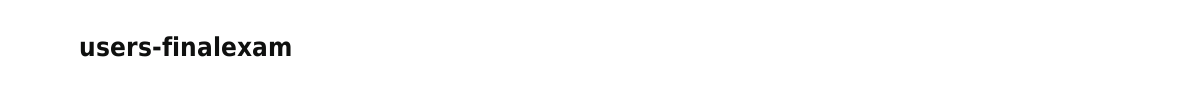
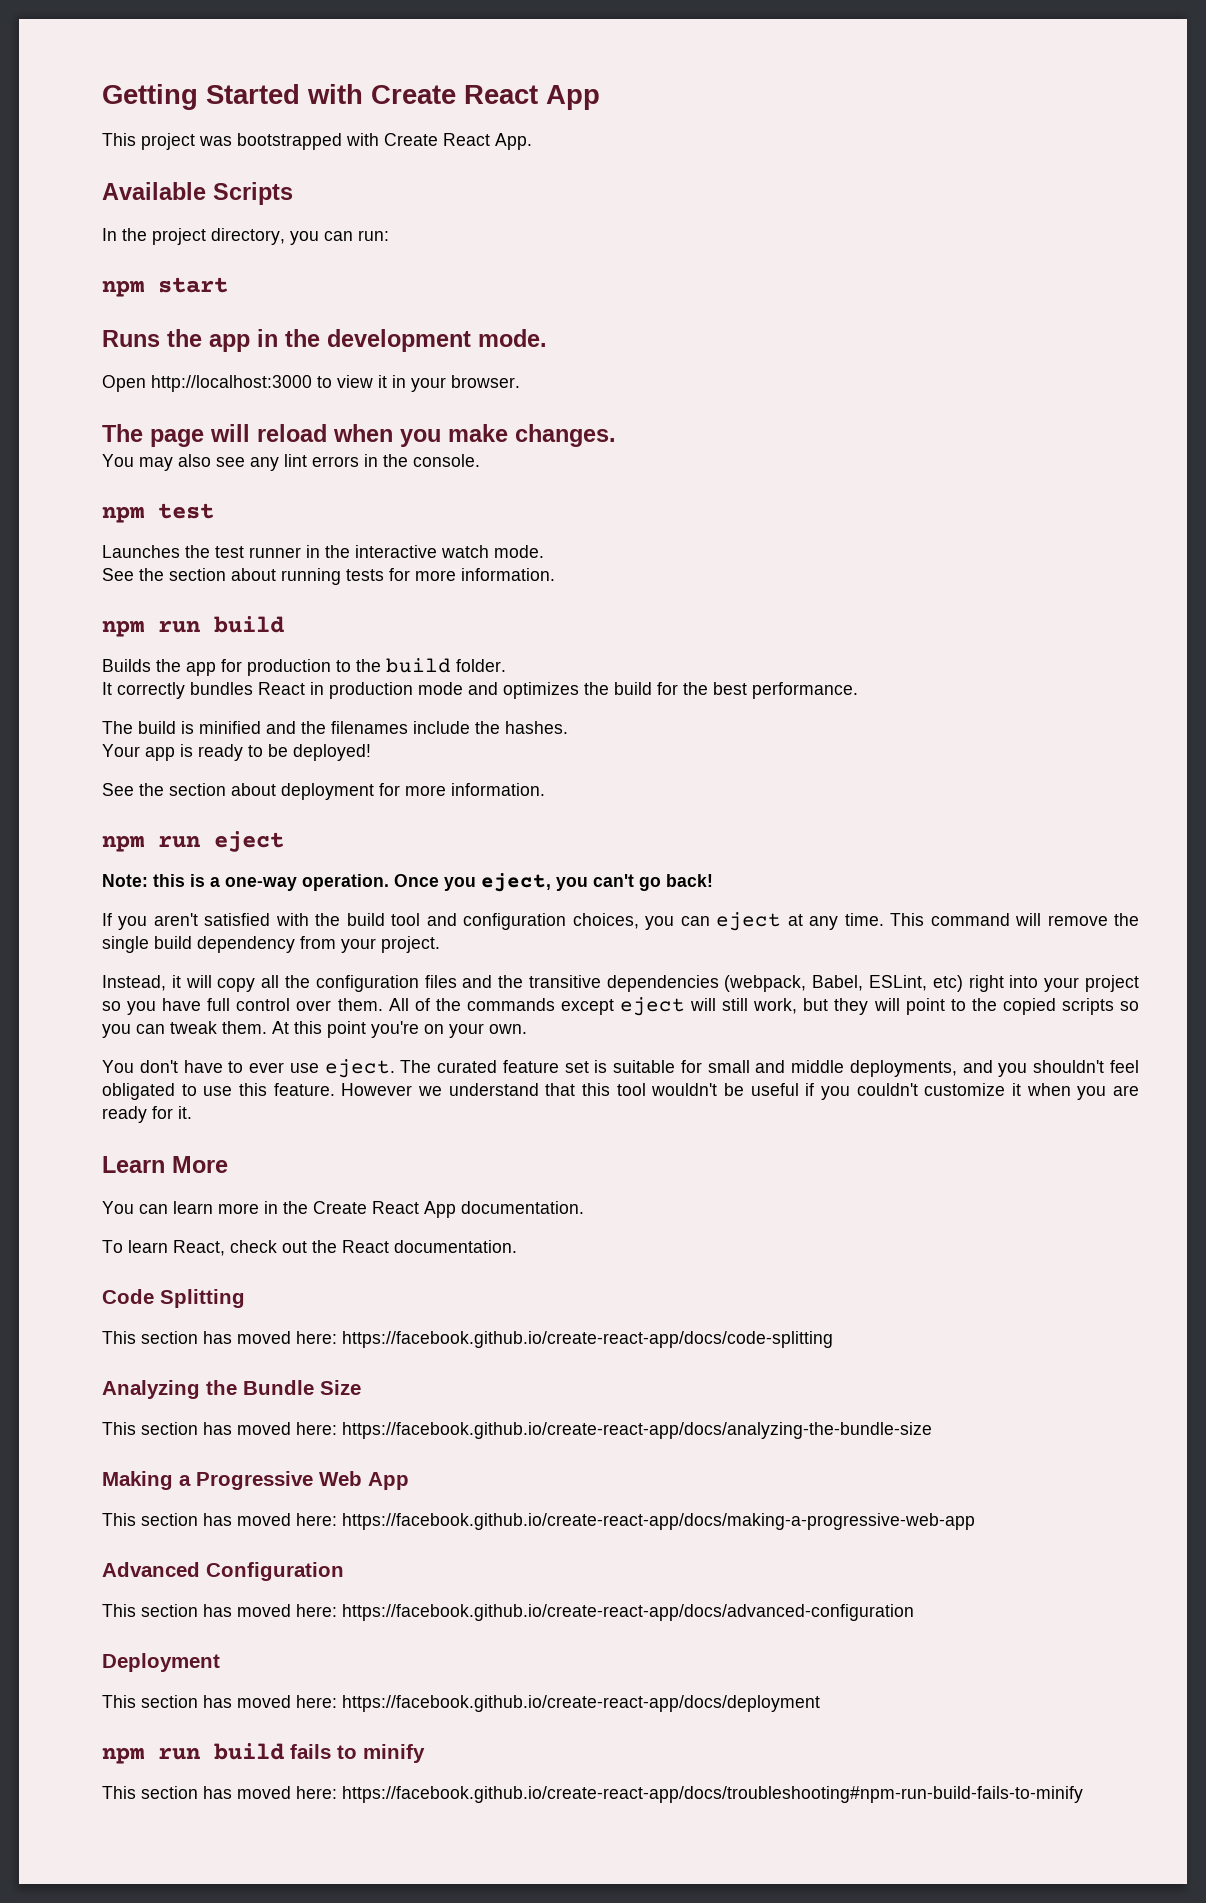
- users-finalexam
+ Getting Started with Create React App
+ This project was bootstrapped with Create React App.
+ Available Scripts
+ In the project directory, you can run:
+ npm start
+ Runs the app in the development mode.
+ Open http://localhost:3000 to view it in your browser.
+ The page will reload when you make changes.
+ You may also see any lint errors in the console.
+ npm test
+ Launches the test runner in the interactive watch mode.
+ See the section about running tests for more information.
+ npm run build
+ Builds the app for production to the build folder.
+ It correctly bundles React in production mode and optimizes the build for the best performance.
+ The build is minified and the filenames include the hashes.
+ Your app is ready to be deployed!
+ See the section about deployment for more information.
+ npm run eject
+ Note: this is a one-way operation. Once you eject, you can't go back!
+ If you aren't satisfied with the build tool and configuration choices, you can eject at any time. This command will remove the single build dependency from your project.
+ Instead, it will copy all the configuration files and the transitive dependencies (webpack, Babel, ESLint, etc) right into your project so you have full control over them. All of the commands except eject will still work, but they will point to the copied scripts so you can tweak them. At this point you're on your own.
+ You don't have to ever use eject. The curated feature set is suitable for small and middle deployments, and you shouldn't feel obligated to use this feature. However we understand that this tool wouldn't be useful if you couldn't customize it when you are ready for it.
+ Learn More
+ You can learn more in the Create React App documentation.
+ To learn React, check out the React documentation.
+ Code Splitting
+ This section has moved here: https://facebook.github.io/create-react-app/docs/code-splitting
+ Analyzing the Bundle Size
+ This section has moved here: https://facebook.github.io/create-react-app/docs/analyzing-the-bundle-size
+ Making a Progressive Web App
+ This section has moved here: https://facebook.github.io/create-react-app/docs/making-a-progressive-web-app
+ Advanced Configuration
+ This section has moved here: https://facebook.github.io/create-react-app/docs/advanced-configuration
+ Deployment
+ This section has moved here: https://facebook.github.io/create-react-app/docs/deployment
+ npm run build fails to minify
+ This section has moved here: https://facebook.github.io/create-react-app/docs/troubleshooting#npm-run-build-fails-to-minify

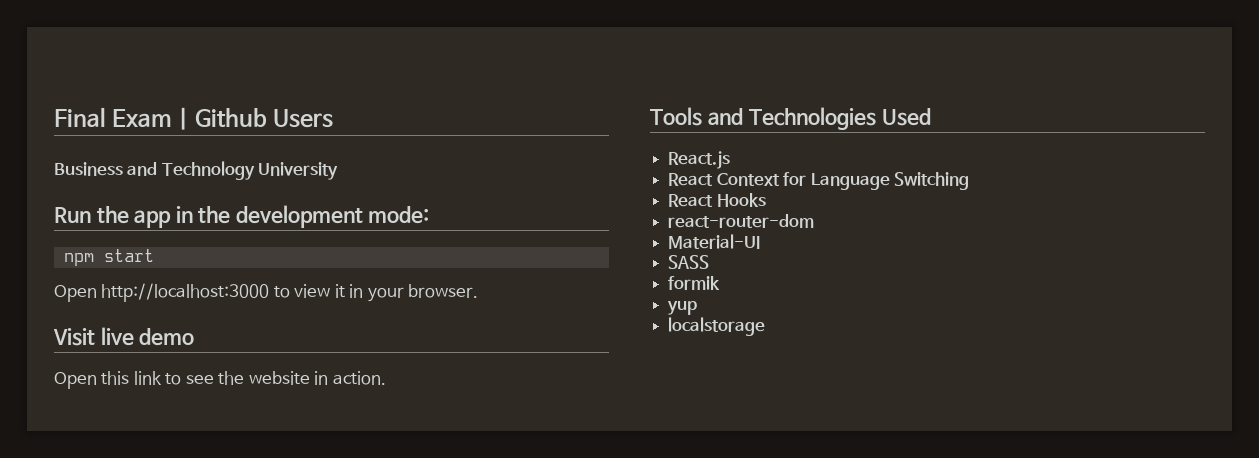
- Getting Started with Create React App
- This project was bootstrapped with Create React App.
- Available Scripts
- In the project directory, you can run:
+ Final Exam | Github Users
+ Business and Technology University
+ Run the app in the development mode:
  npm start
- Runs the app in the development mode.
- The page will reload when you make changes.
- You may also see any lint errors in the console.
- npm test
- Launches the test runner in the interactive watch mode.
- See the section about running tests for more information.
- npm run build
- Builds the app for production to the build folder.
- It correctly bundles React in production mode and optimizes the build for the best performance.
- The build is minified and the filenames include the hashes.
- Your app is ready to be deployed!
- See the section about deployment for more information.
- npm run eject
- Note: this is a one-way operation. Once you eject, you can't go back!
- If you aren't satisfied with the build tool and configuration choices, you can eject at any time. This command will remove the single build dependency from your project.
- Instead, it will copy all the configuration files and the transitive dependencies (webpack, Babel, ESLint, etc) right into your project so you have full control over them. All of the commands except eject will still work, but they will point to the copied scripts so you can tweak them. At this point you're on your own.
- You don't have to ever use eject. The curated feature set is suitable for small and middle deployments, and you shouldn't feel obligated to use this feature. However we understand that this tool wouldn't be useful if you couldn't customize it when you are ready for it.
- Learn More
- You can learn more in the Create React App documentation.
- To learn React, check out the React documentation.
- Code Splitting
- This section has moved here: https://facebook.github.io/create-react-app/docs/code-splitting
- Analyzing the Bundle Size
- This section has moved here: https://facebook.github.io/create-react-app/docs/analyzing-the-bundle-size
- Making a Progressive Web App
- This section has moved here: https://facebook.github.io/create-react-app/docs/making-a-progressive-web-app
- Advanced Configuration
- This section has moved here: https://facebook.github.io/create-react-app/docs/advanced-configuration
- Deployment
- This section has moved here: https://facebook.github.io/create-react-app/docs/deployment
- npm run build fails to minify
- This section has moved here: https://facebook.github.io/create-react-app/docs/troubleshooting#npm-run-build-fails-to-minify
+ Visit live demo
+ Open this link to see the website in action.
+ Tools and Technologies Used
+ React.js
+ React Context for Language Switching
+ React Hooks
+ react-router-dom
+ Material-UI
+ SASS
+ formik
+ yup
+ localstorage

